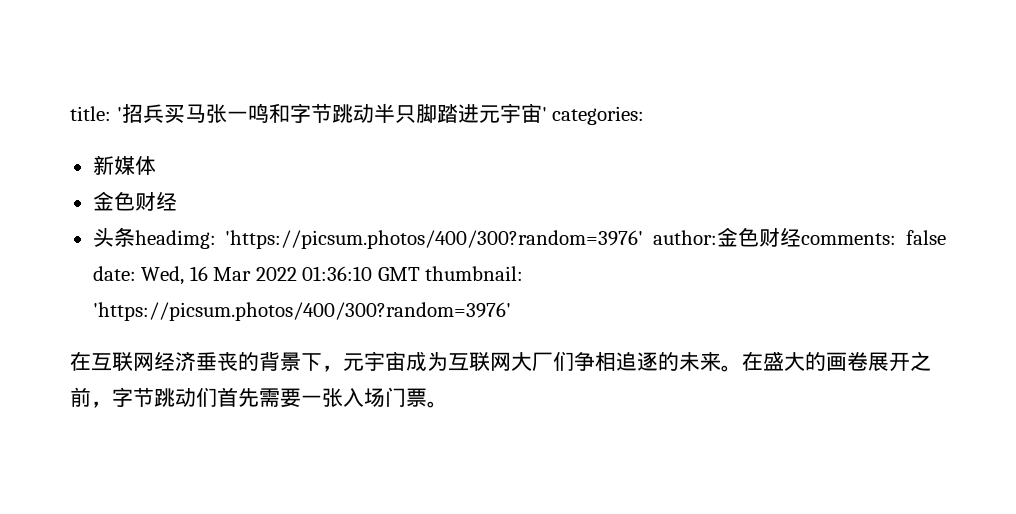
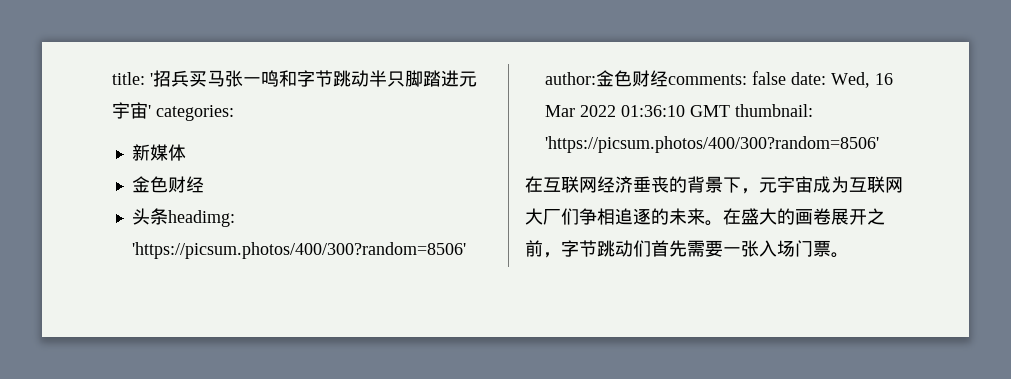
- 头条headimg: 'https://picsum.photos/400/300?random=3976' author:金色财经comments: false date: Wed, 16 Mar 2022 01:36:10 GMT thumbnail: 'https://picsum.photos/400/300?random=3976'
+ 头条headimg: 'https://picsum.photos/400/300?random=8506' author:金色财经comments: false date: Wed, 16 Mar 2022 01:36:10 GMT thumbnail: 'https://picsum.photos/400/300?random=8506'

